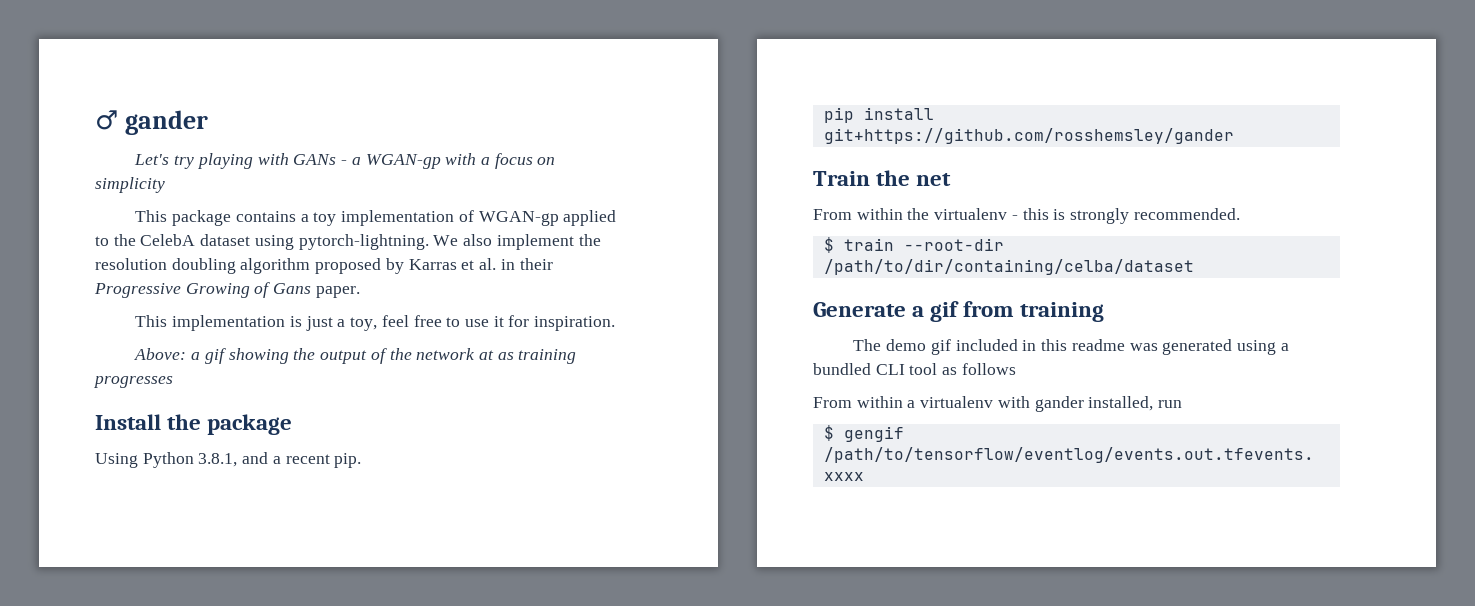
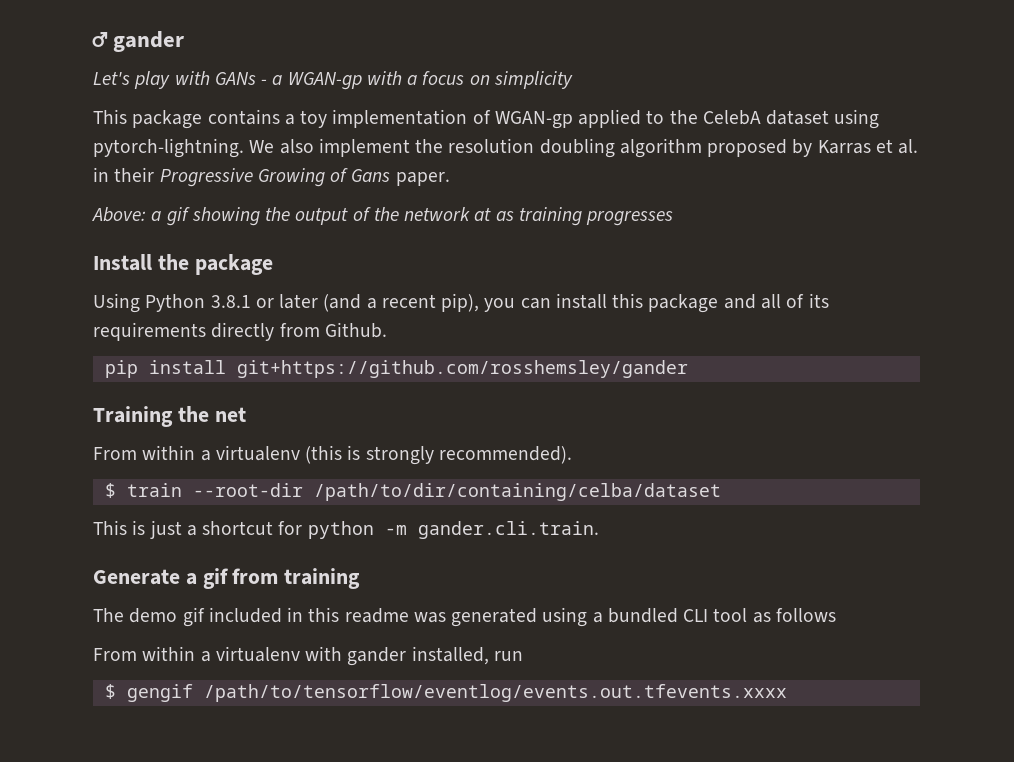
- Let's try playing with GANs - a WGAN-gp with a focus on simplicity
+ Let's play with GANs - a WGAN-gp with a focus on simplicity
- This implementation is just a toy, feel free to use it for inspiration.
- Using Python 3.8.1, and a recent pip.
+ Using Python 3.8.1 or later (and a recent pip), you can install this package and all of its requirements directly from Github.
- Train the net
+ Training the net
- From within the virtualenv - this is strongly recommended.
+ From within a virtualenv (this is strongly recommended).
+ This is just a shortcut for python -m gander.cli.train.

